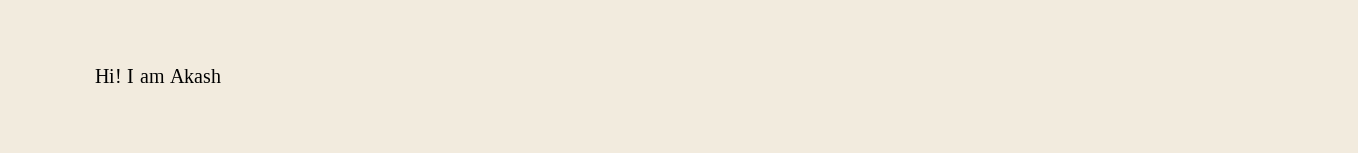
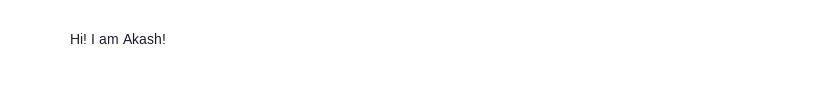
- I am Akash
+ I am Akash!

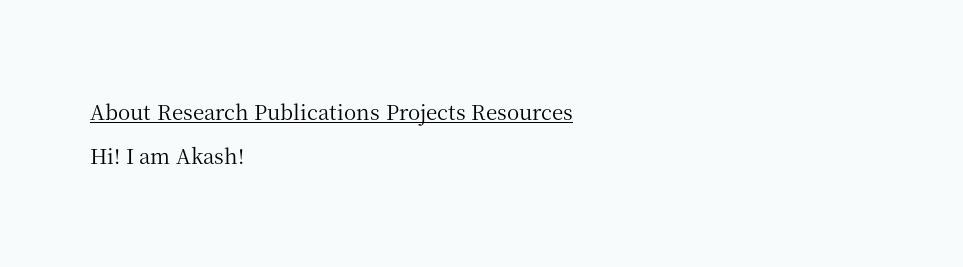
+ About Research Publications Projects Resources

